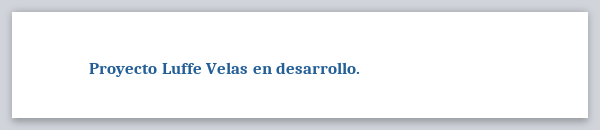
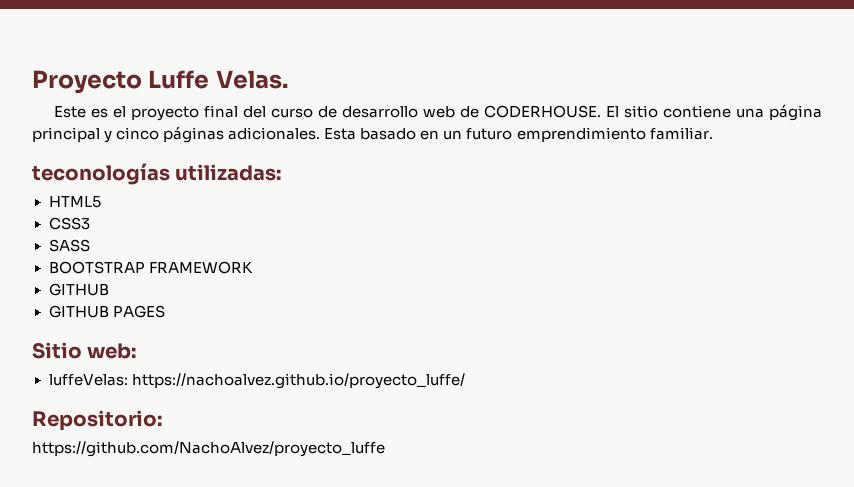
- Proyecto Luffe Velas en desarrollo.
+ Proyecto Luffe Velas.
+ Este es el proyecto final del curso de desarrollo web de CODERHOUSE. El sitio contiene una página principal y cinco páginas adicionales. Esta basado en un futuro emprendimiento familiar.
+ teconologías utilizadas:
+ HTML5
+ CSS3
+ SASS
+ BOOTSTRAP FRAMEWORK
+ GITHUB
+ GITHUB PAGES
+ Sitio web:
+ luffeVelas: https://nachoalvez.github.io/proyecto_luffe/
+ Repositorio:
+ https://github.com/NachoAlvez/proyecto_luffe

